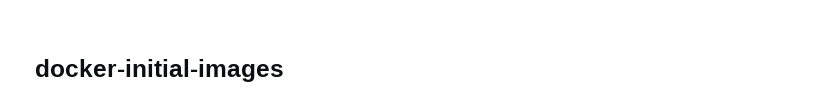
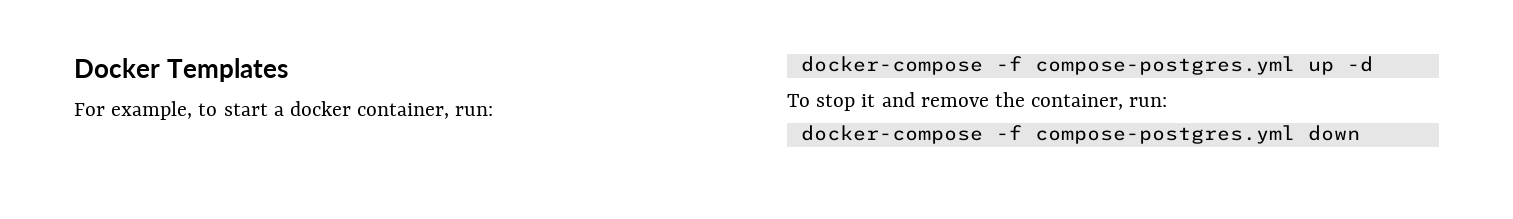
- docker-initial-images
+ Docker Templates
+ For example, to start a docker container, run:
+ docker-compose -f compose-postgres.yml up -d
+ To stop it and remove the container, run:
+ docker-compose -f compose-postgres.yml down

